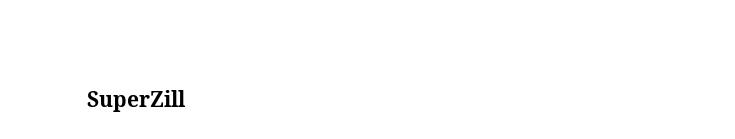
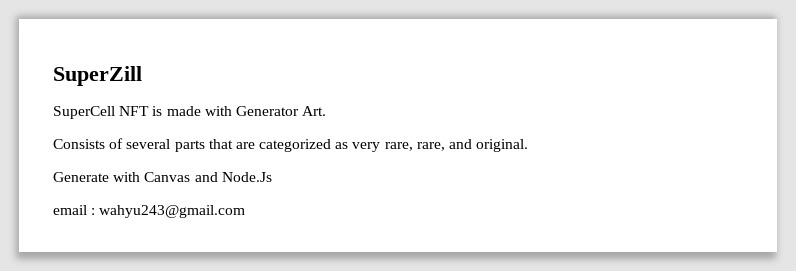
+ SuperCell NFT is made with Generator Art.
+ Consists of several parts that are categorized as very rare, rare, and original.
+ Generate with Canvas and Node.Js
+ email : wahyu243@gmail.com

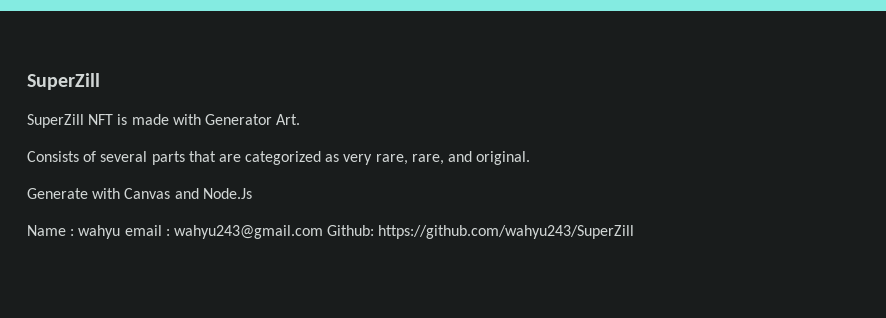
- SuperCell NFT is made with Generator Art.
+ SuperZill NFT is made with Generator Art.
- email : wahyu243@gmail.com
+ Name : wahyu email : wahyu243@gmail.com Github: https://github.com/wahyu243/SuperZill

